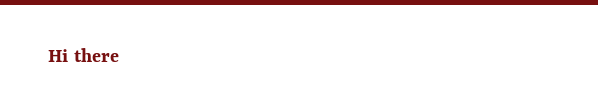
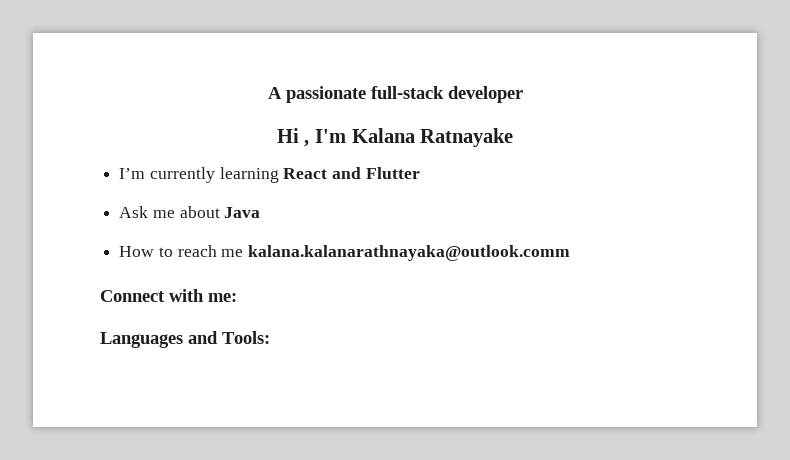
- Hi there
+ A passionate full-stack developer
+ Hi , I'm Kalana Ratnayake
+ I’m currently learning React and Flutter
+ Ask me about Java
+ How to reach me kalana.kalanarathnayaka@outlook.comm
+ Connect with me:
+ Languages and Tools:

